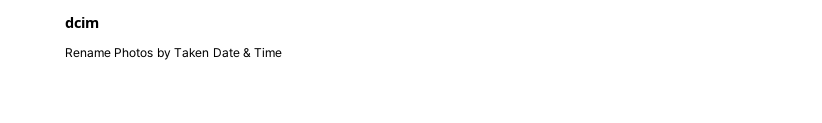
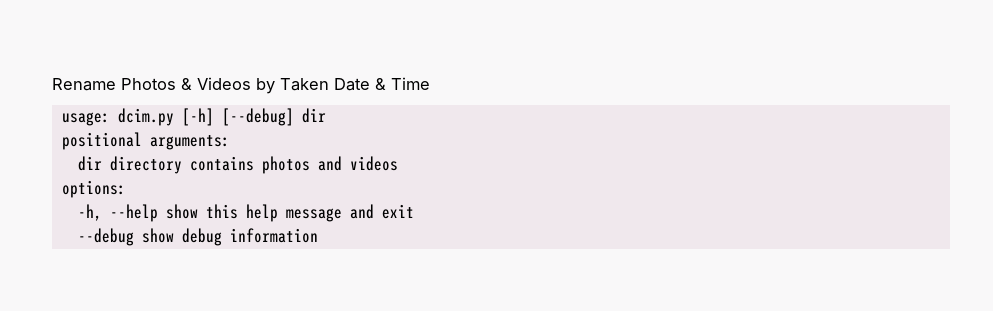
- dcim
- Rename Photos by Taken Date & Time
+ Rename Photos & Videos by Taken Date & Time
+ usage: dcim.py [-h] [--debug] dir
+ positional arguments:
+ dir directory contains photos and videos
+ options:
+ -h, --help show this help message and exit
+ --debug show debug information

